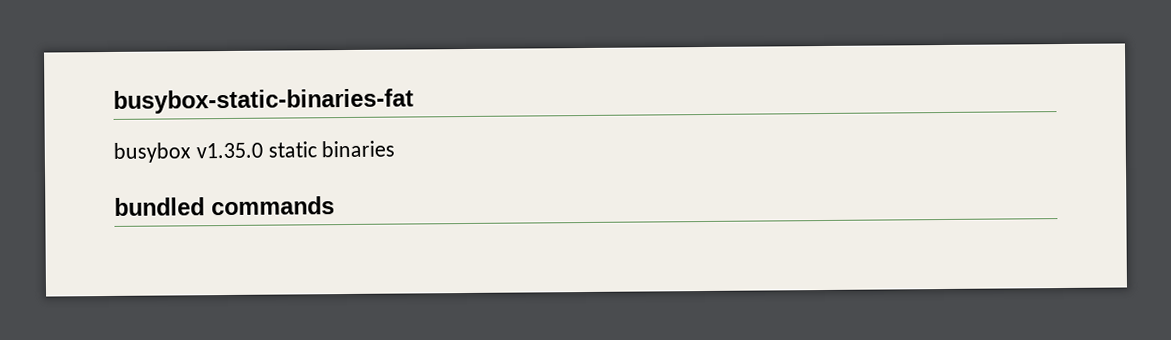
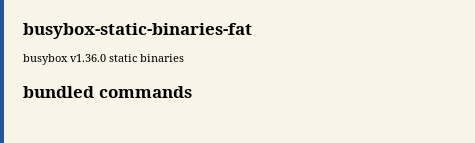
- busybox v1.35.0 static binaries
+ busybox v1.36.0 static binaries

